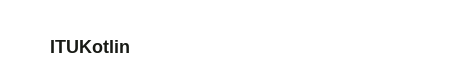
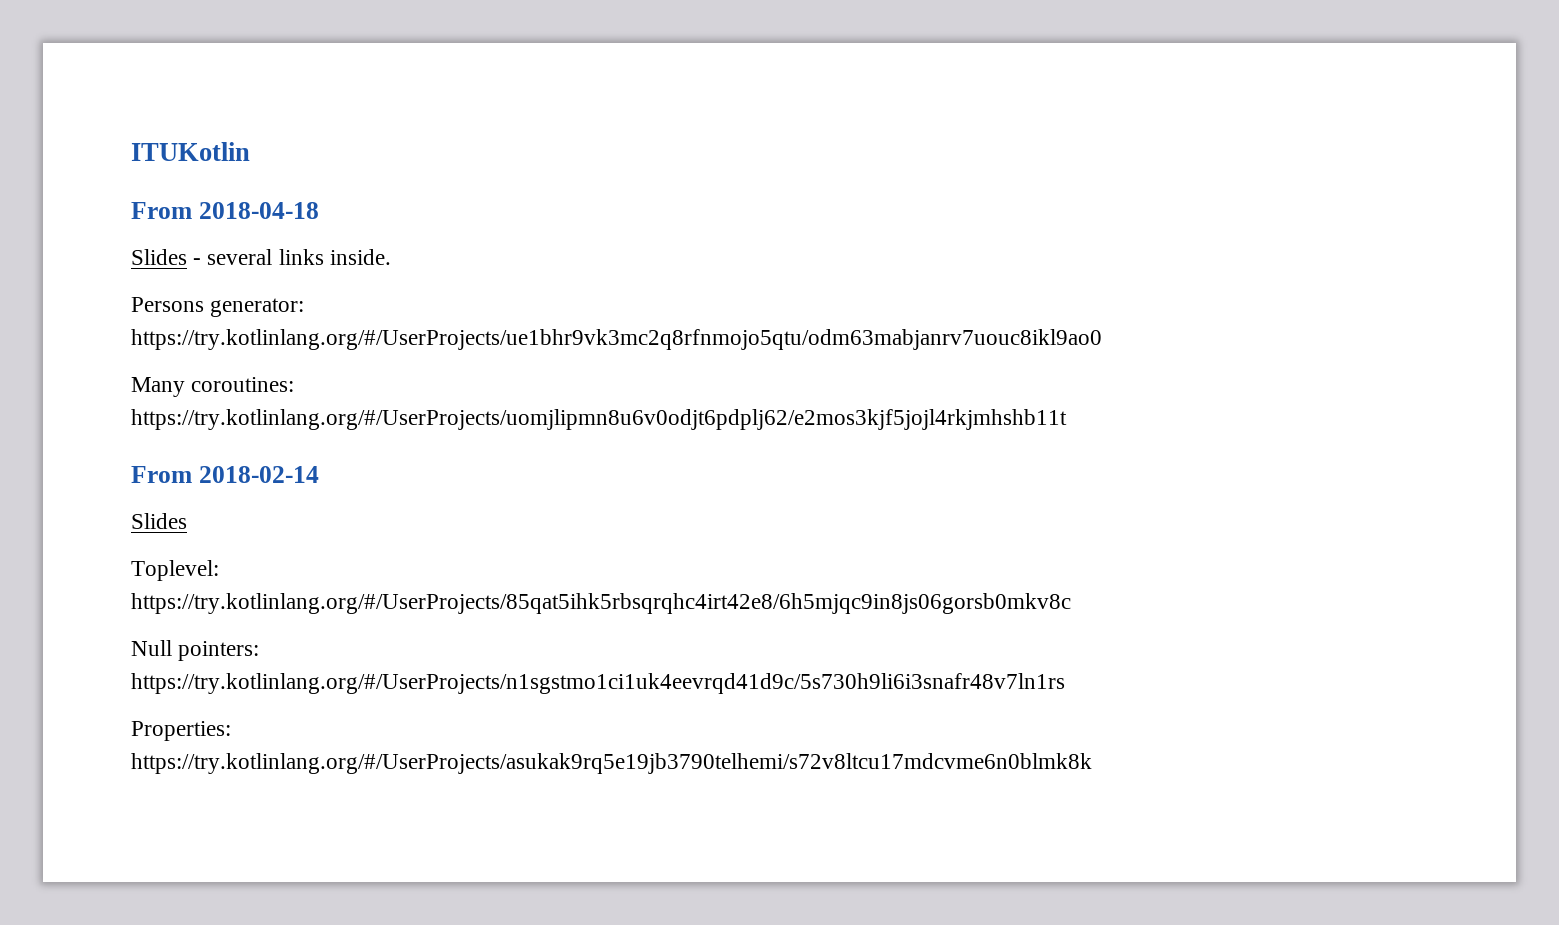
+ From 2018-04-18
+ Slides - several links inside.
+ Persons generator:
+ https://try.kotlinlang.org/#/UserProjects/ue1bhr9vk3mc2q8rfnmojo5qtu/odm63mabjanrv7uouc8ikl9ao0
+ Many coroutines:
+ https://try.kotlinlang.org/#/UserProjects/uomjlipmn8u6v0odjt6pdplj62/e2mos3kjf5jojl4rkjmhshb11t
+ From 2018-02-14
+ Slides
+ Toplevel:
+ https://try.kotlinlang.org/#/UserProjects/85qat5ihk5rbsqrqhc4irt42e8/6h5mjqc9in8js06gorsb0mkv8c
+ Null pointers:
+ https://try.kotlinlang.org/#/UserProjects/n1sgstmo1ci1uk4eevrqd41d9c/5s730h9li6i3snafr48v7ln1rs
+ Properties:
+ https://try.kotlinlang.org/#/UserProjects/asukak9rq5e19jb3790telhemi/s72v8ltcu17mdcvme6n0blmk8k

